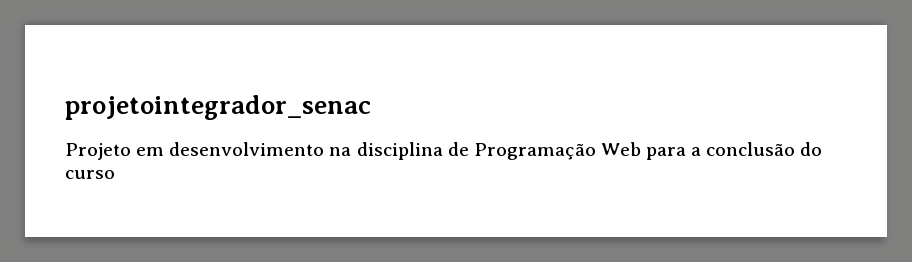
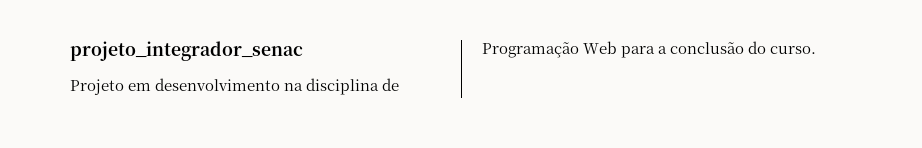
- projetointegrador_senac
+ projeto_integrador_senac
- Projeto em desenvolvimento na disciplina de Programação Web para a conclusão do curso
+ Projeto em desenvolvimento na disciplina de Programação Web para a conclusão do curso.

